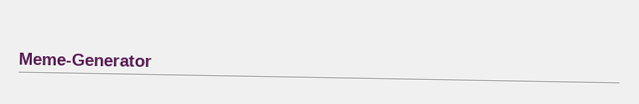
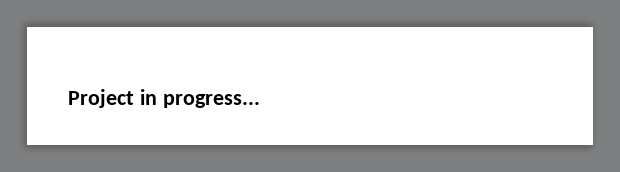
- Meme-Generator
+ Project in progress...

